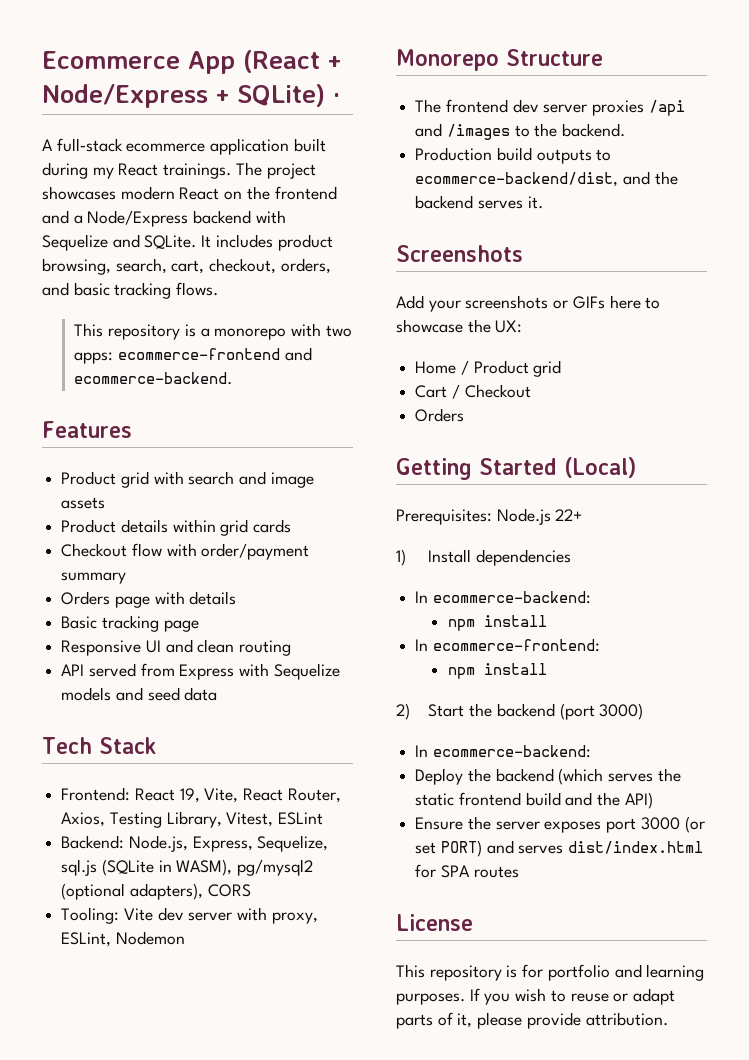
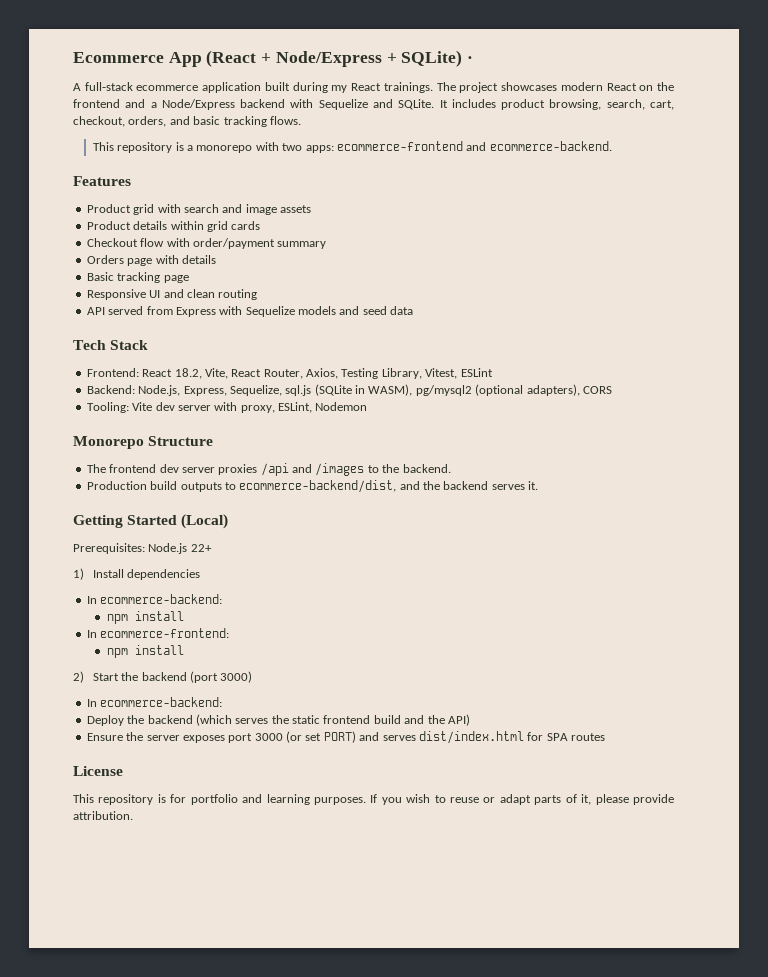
- Frontend: React 19, Vite, React Router, Axios, Testing Library, Vitest, ESLint
+ Frontend: React 18.2, Vite, React Router, Axios, Testing Library, Vitest, ESLint
- Screenshots
- Add your screenshots or GIFs here to showcase the UX:
- Home / Product grid
- Cart / Checkout
- Orders

